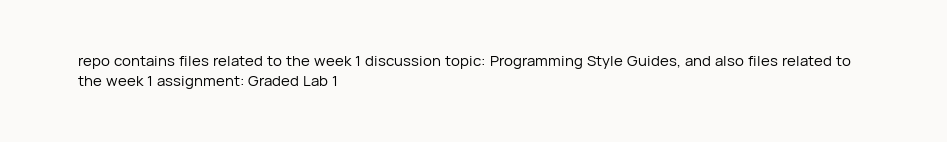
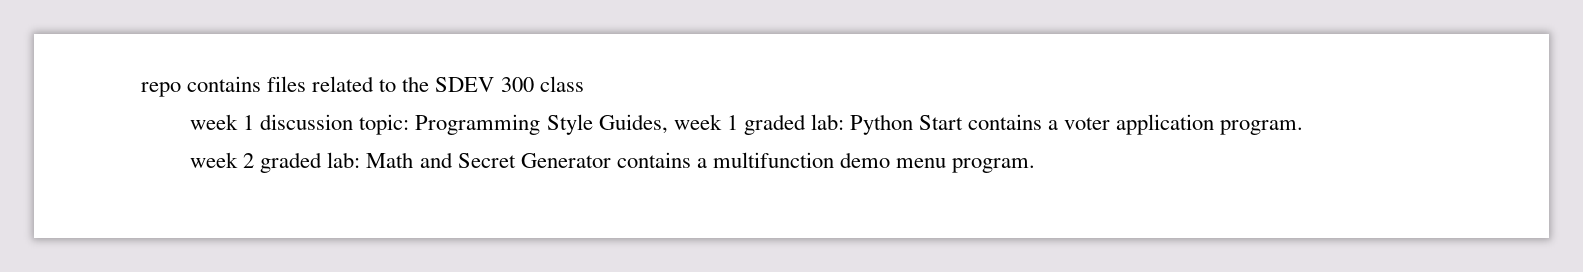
- repo contains files related to the week 1 discussion topic: Programming Style Guides, and also files related to the week 1 assignment: Graded Lab 1
+ repo contains files related to the SDEV 300 class
+ week 1 discussion topic: Programming Style Guides, week 1 graded lab: Python Start contains a voter application program.
+ week 2 graded lab: Math and Secret Generator contains a multifunction demo menu program.

